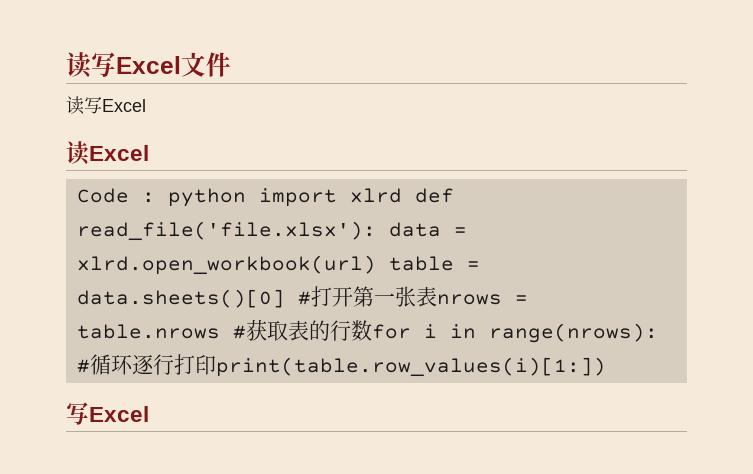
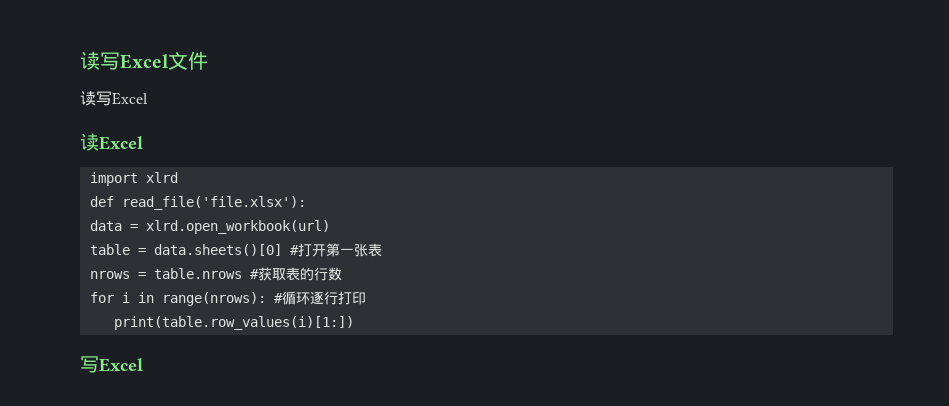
- Code : python import xlrd def read_file('file.xlsx'): data = xlrd.open_workbook(url) table = data.sheets()[0] #打开第一张表nrows = table.nrows #获取表的行数for i in range(nrows): #循环逐行打印print(table.row_values(i)[1:])
+ import xlrd
+ def read_file('file.xlsx'):
+ data = xlrd.open_workbook(url)
+ table = data.sheets()[0] #打开第一张表
+ nrows = table.nrows #获取表的行数
+ for i in range(nrows): #循环逐行打印
+ print(table.row_values(i)[1:])

